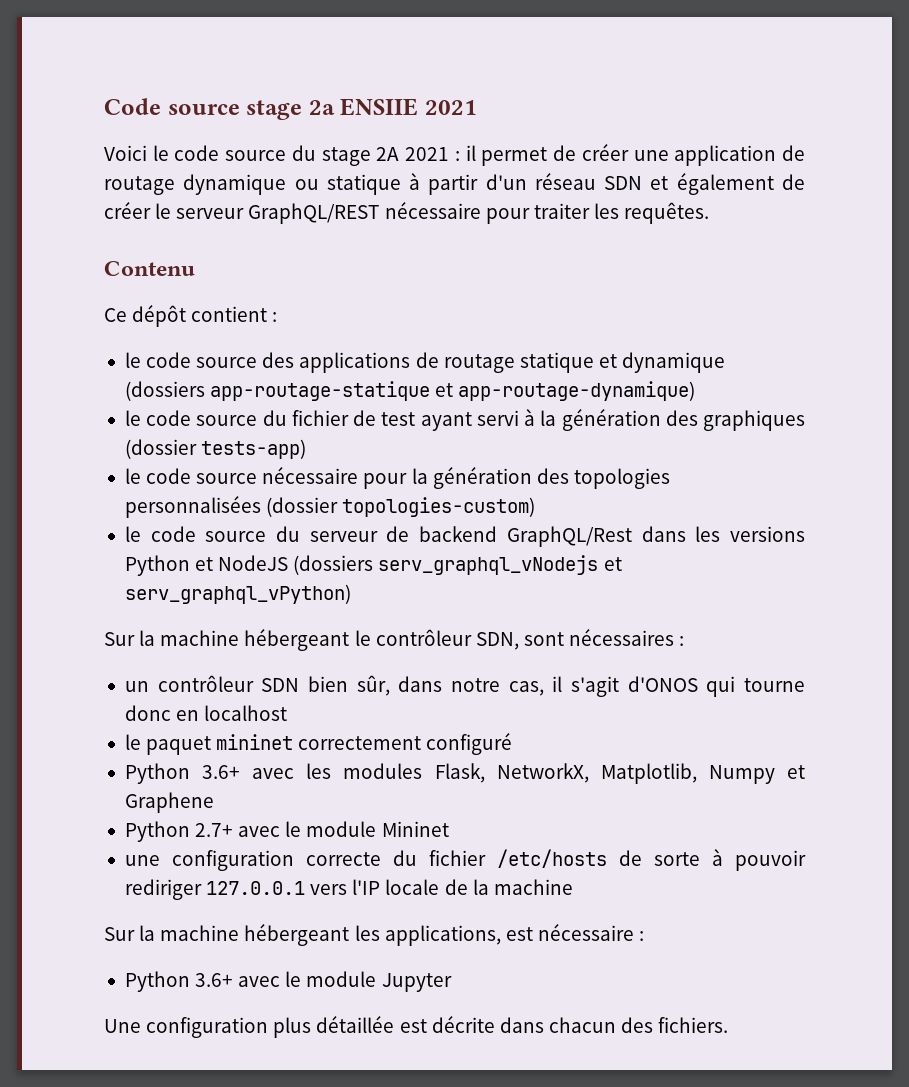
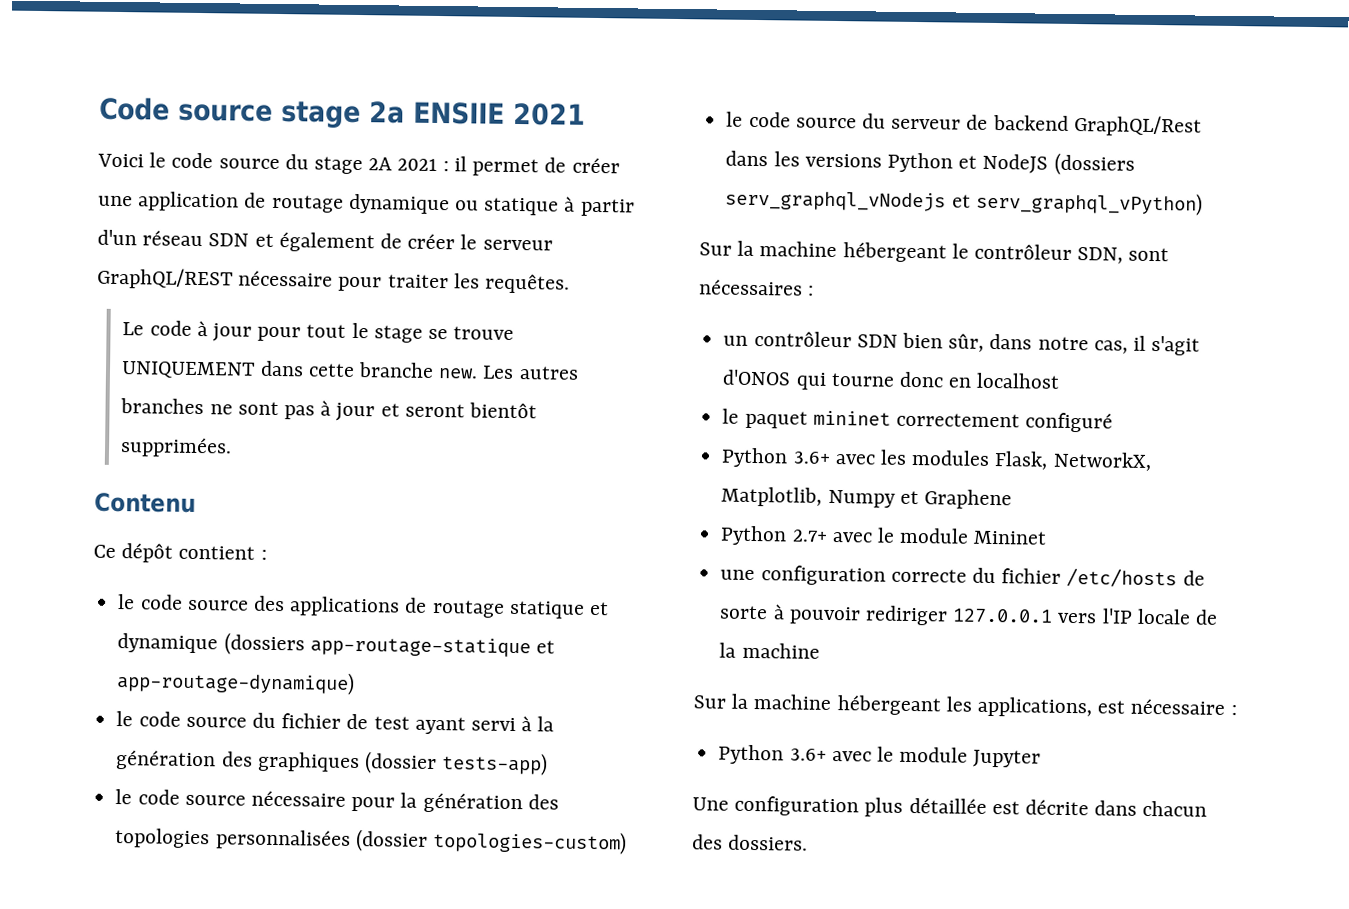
+ Le code à jour pour tout le stage se trouve UNIQUEMENT dans cette branche new. Les autres branches ne sont pas à jour et seront bientôt supprimées.
- Une configuration plus détaillée est décrite dans chacun des fichiers.
+ Une configuration plus détaillée est décrite dans chacun des dossiers.

